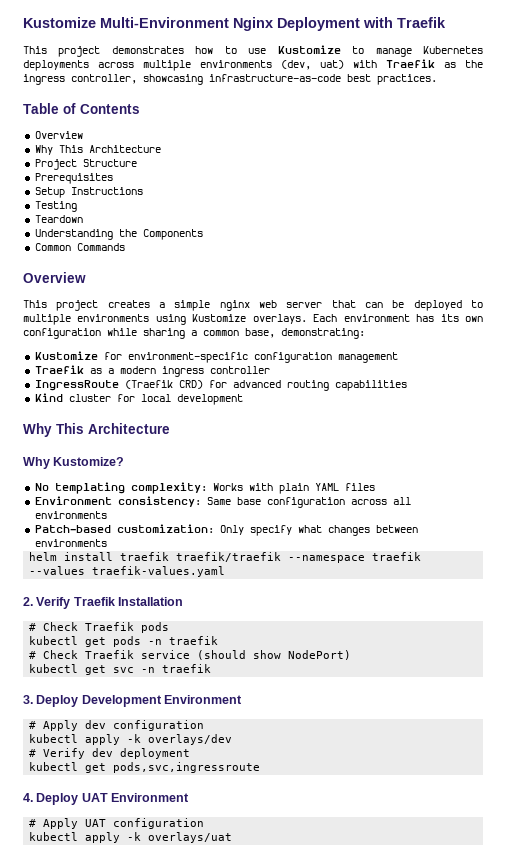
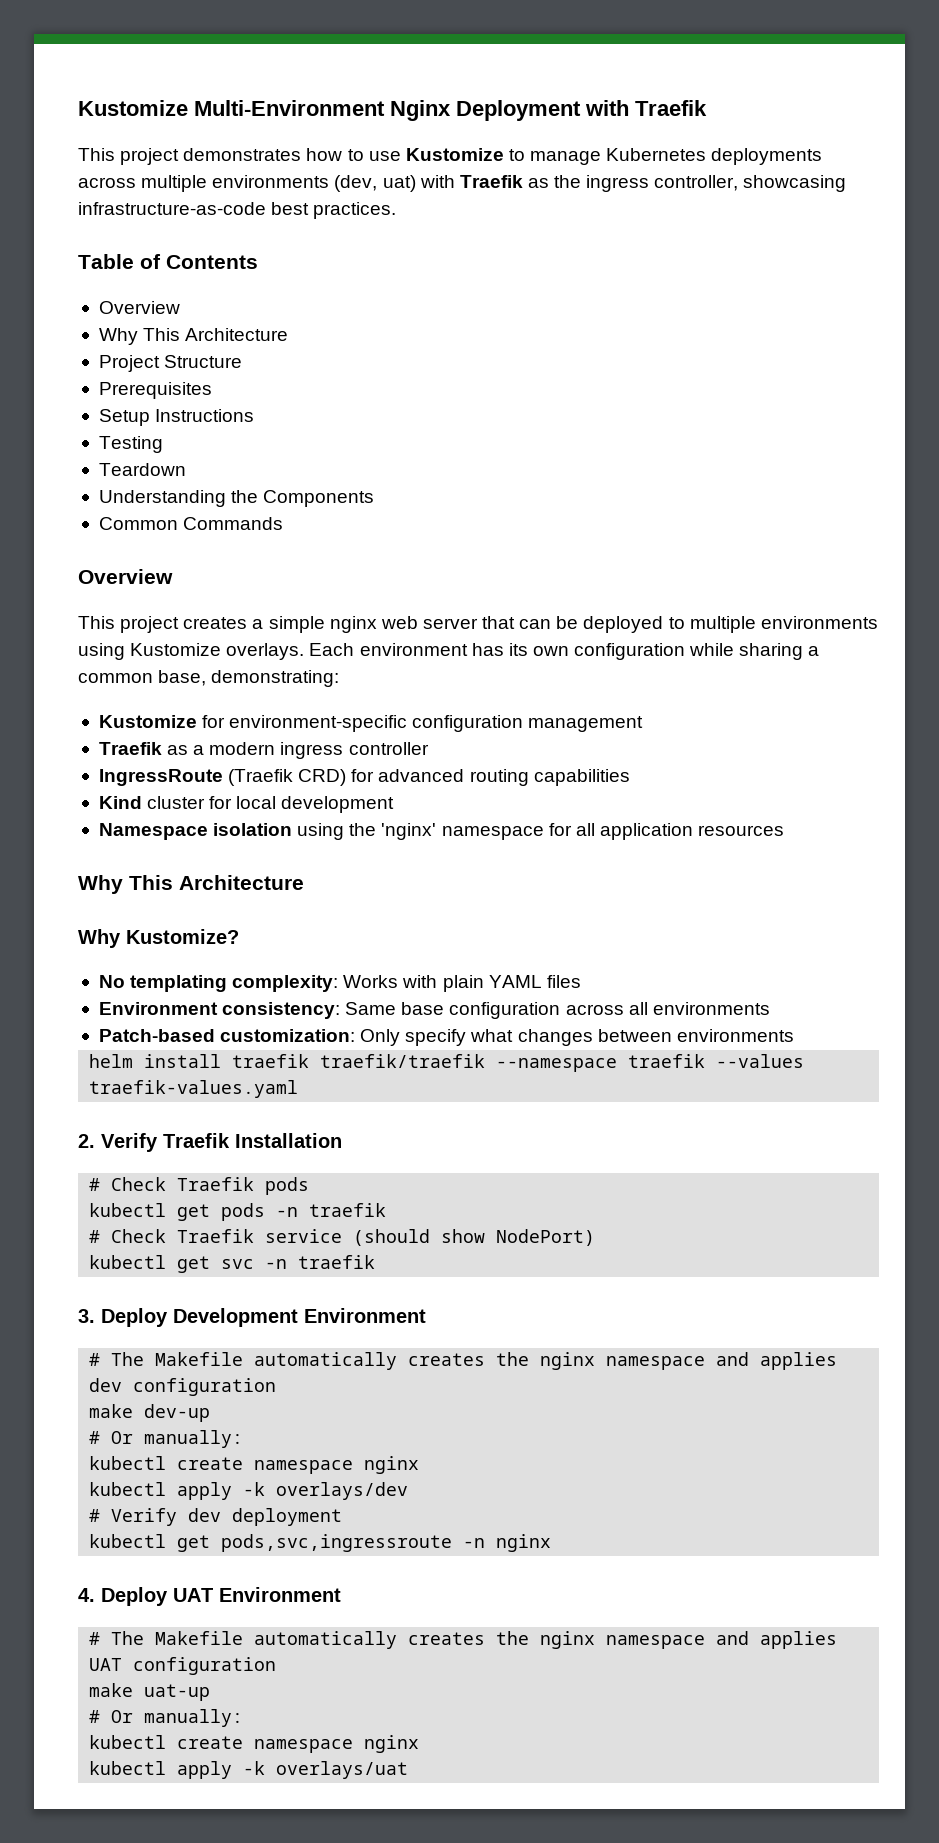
+ Namespace isolation using the 'nginx' namespace for all application resources
- # Apply dev configuration
+ # The Makefile automatically creates the nginx namespace and applies dev configuration
+ make dev-up
+ # Or manually:
+ kubectl create namespace nginx
- kubectl get pods,svc,ingressroute
+ kubectl get pods,svc,ingressroute -n nginx
- # Apply UAT configuration
+ # The Makefile automatically creates the nginx namespace and applies UAT configuration
+ make uat-up
+ # Or manually:
+ kubectl create namespace nginx

